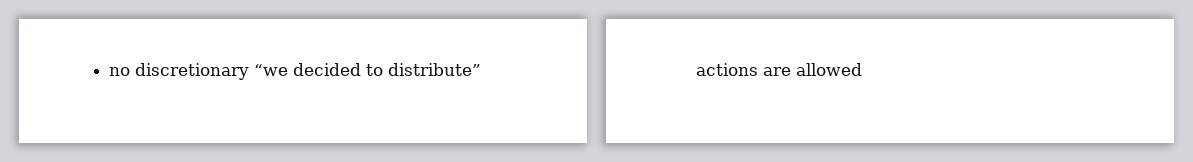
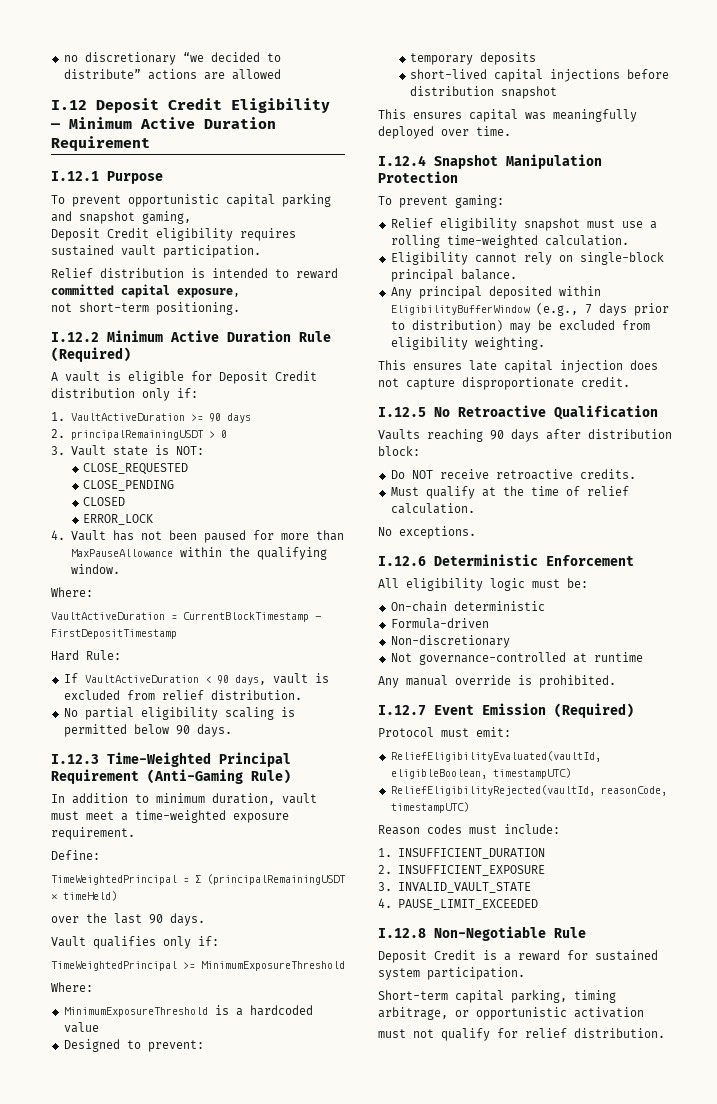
+ I.12 Deposit Credit Eligibility — Minimum Active Duration Requirement
+ I.12.1 Purpose
+ To prevent opportunistic capital parking and snapshot gaming,
+ Deposit Credit eligibility requires sustained vault participation.
+ Relief distribution is intended to reward committed capital exposure,
+ not short-term positioning.
+ I.12.2 Minimum Active Duration Rule (Required)
+ A vault is eligible for Deposit Credit distribution only if:
+ 1. VaultActiveDuration >= 90 days
+ 2. principalRemainingUSDT > 0
+ 3. Vault state is NOT:
+ CLOSE_REQUESTED
+ CLOSE_PENDING
+ CLOSED
+ ERROR_LOCK
+ 4. Vault has not been paused for more than MaxPauseAllowance within the qualifying window.
+ Where:
+ VaultActiveDuration = CurrentBlockTimestamp - FirstDepositTimestamp
+ Hard Rule:
+ If VaultActiveDuration < 90 days, vault is excluded from relief distribution.
+ No partial eligibility scaling is permitted below 90 days.
+ I.12.3 Time-Weighted Principal Requirement (Anti-Gaming Rule)
+ In addition to minimum duration, vault must meet a time-weighted exposure requirement.
+ Define:
+ TimeWeightedPrincipal = Σ (principalRemainingUSDT × timeHeld)
+ over the last 90 days.
+ Vault qualifies only if:
+ TimeWeightedPrincipal >= MinimumExposureThreshold
+ Where:
+ MinimumExposureThreshold is a hardcoded value
+ Designed to prevent:
+ temporary deposits
+ short-lived capital injections before distribution snapshot
+ This ensures capital was meaningfully deployed over time.
+ I.12.4 Snapshot Manipulation Protection
+ To prevent gaming:
+ Relief eligibility snapshot must use a rolling time-weighted calculation.
+ Eligibility cannot rely on single-block principal balance.
+ Any principal deposited within EligibilityBufferWindow (e.g., 7 days prior to distribution) may be excluded from eligibility weighting.
+ This ensures late capital injection does not capture disproportionate credit.
+ I.12.5 No Retroactive Qualification
+ Vaults reaching 90 days after distribution block:
+ Do NOT receive retroactive credits.
+ Must qualify at the time of relief calculation.
+ No exceptions.
+ I.12.6 Deterministic Enforcement
+ All eligibility logic must be:
+ On-chain deterministic
+ Formula-driven
+ Non-discretionary
+ Not governance-controlled at runtime
+ Any manual override is prohibited.
+ I.12.7 Event Emission (Required)
+ Protocol must emit:
+ ReliefEligibilityEvaluated(vaultId, eligibleBoolean, timestampUTC)
+ ReliefEligibilityRejected(vaultId, reasonCode, timestampUTC)
+ Reason codes must include:
+ 1. INSUFFICIENT_DURATION
+ 2. INSUFFICIENT_EXPOSURE
+ 3. INVALID_VAULT_STATE
+ 4. PAUSE_LIMIT_EXCEEDED
+ I.12.8 Non-Negotiable Rule
+ Deposit Credit is a reward for sustained system participation.
+ Short-term capital parking, timing arbitrage, or opportunistic activation
+ must not qualify for relief distribution.

